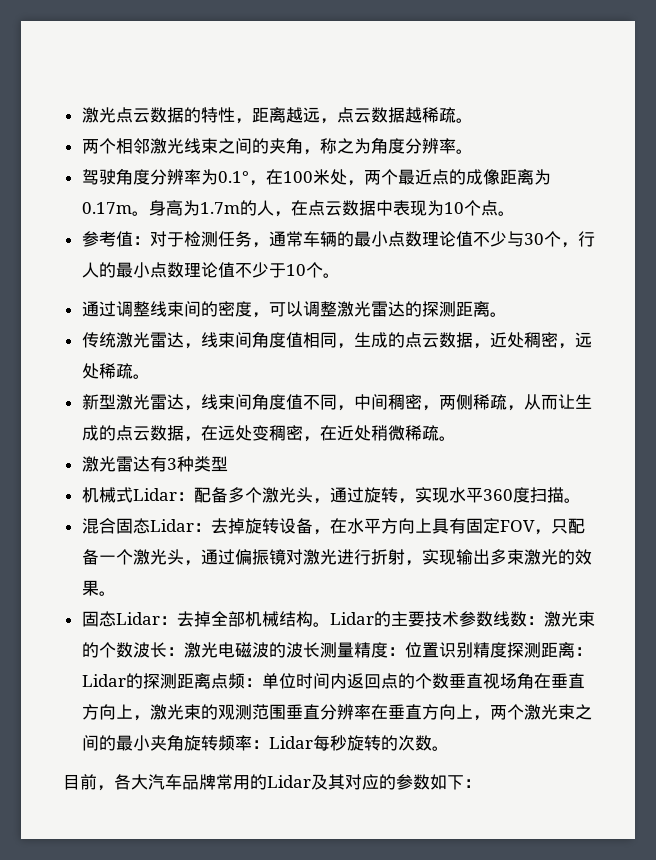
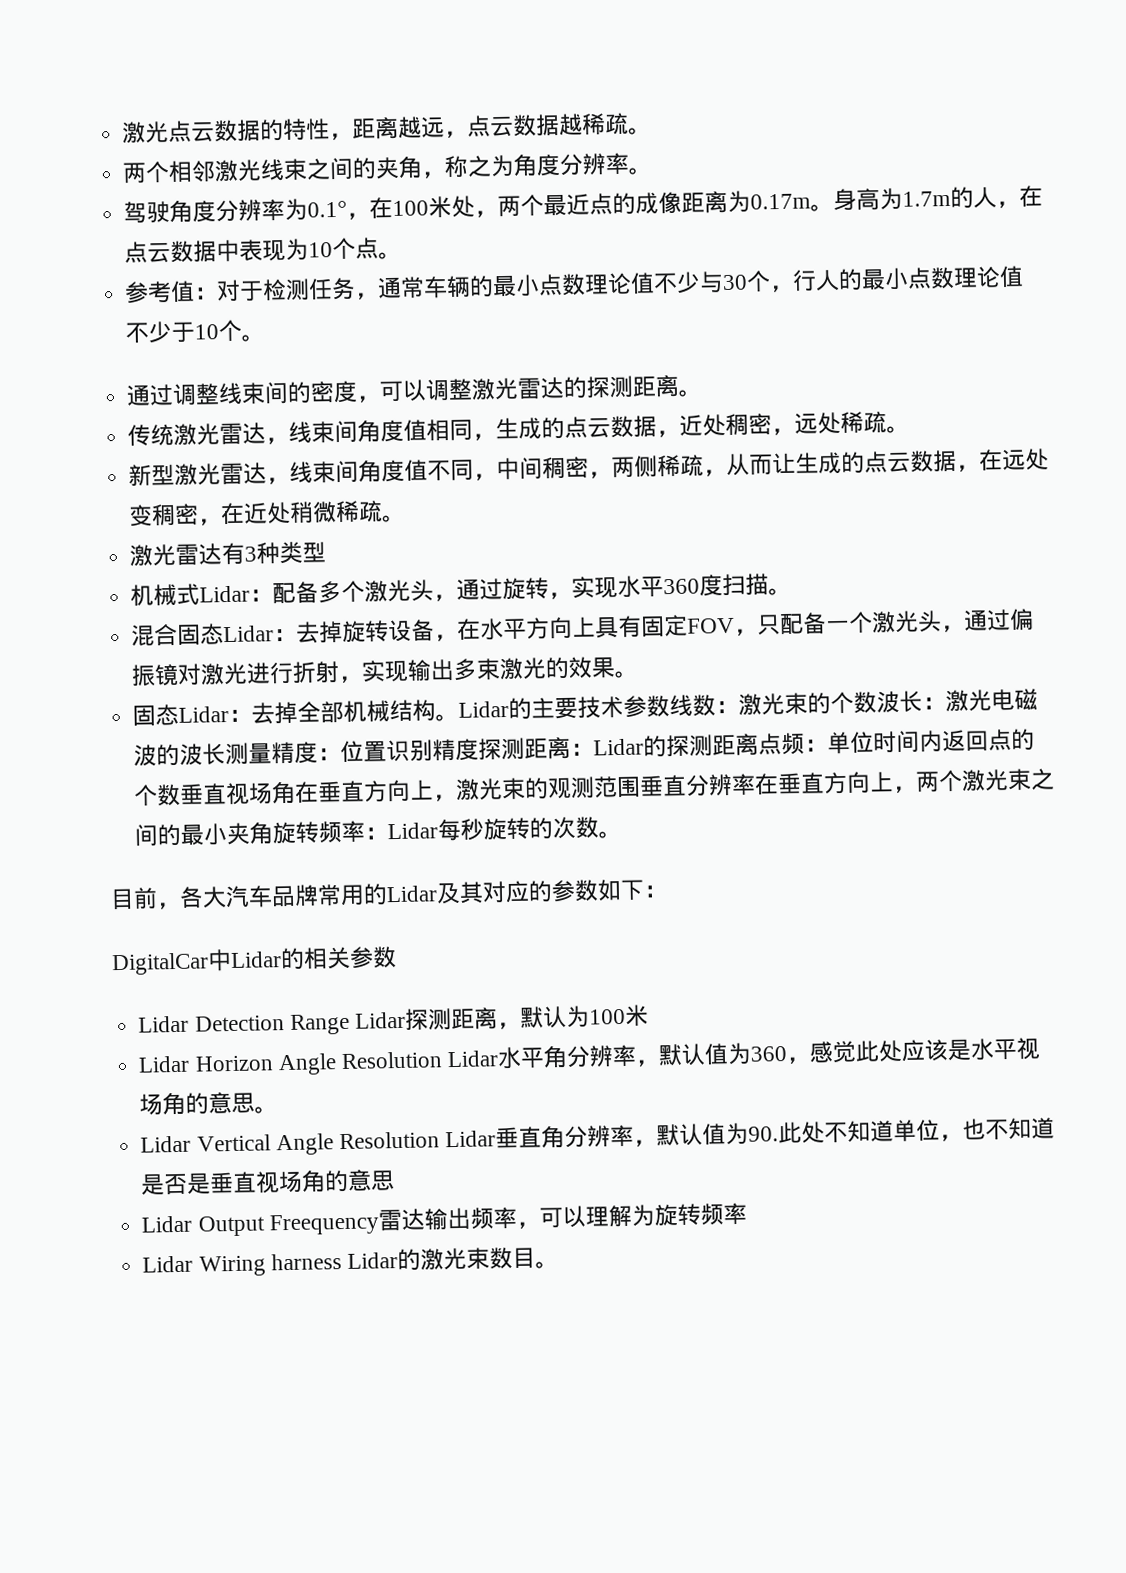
+ DigitalCar中Lidar的相关参数
+ Lidar Detection Range Lidar探测距离，默认为100米
+ Lidar Horizon Angle Resolution Lidar水平角分辨率，默认值为360，感觉此处应该是水平视场角的意思。
+ Lidar Vertical Angle Resolution Lidar垂直角分辨率，默认值为90.此处不知道单位，也不知道是否是垂直视场角的意思
+ Lidar Output Freequency雷达输出频率，可以理解为旋转频率
+ Lidar Wiring harness Lidar的激光束数目。

